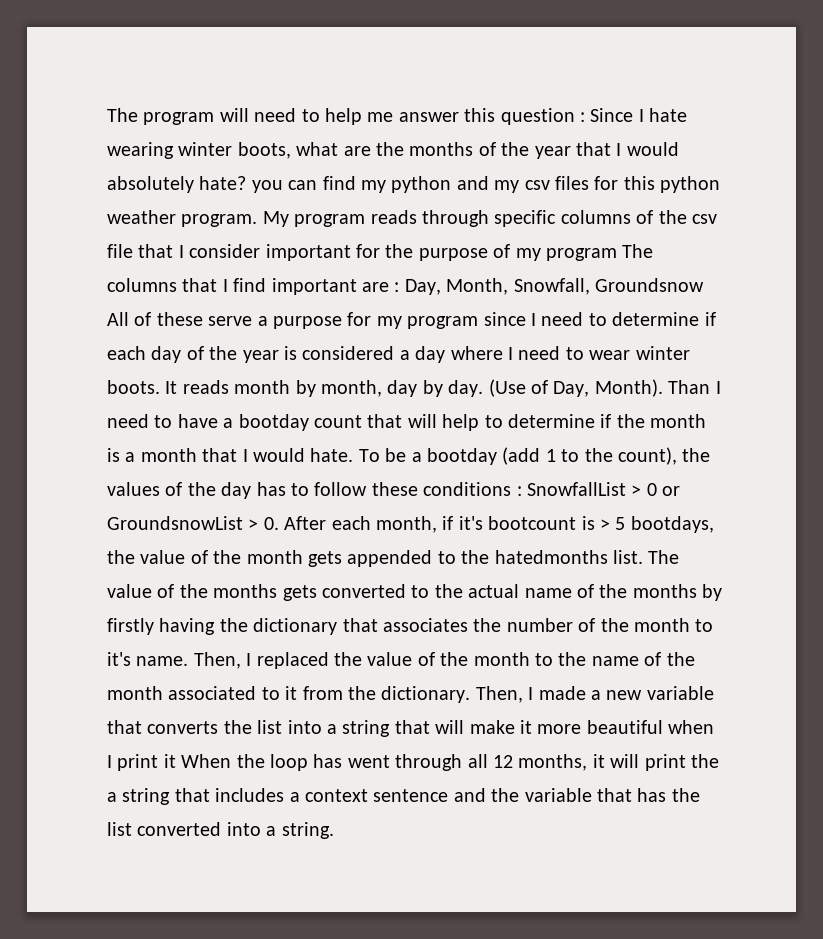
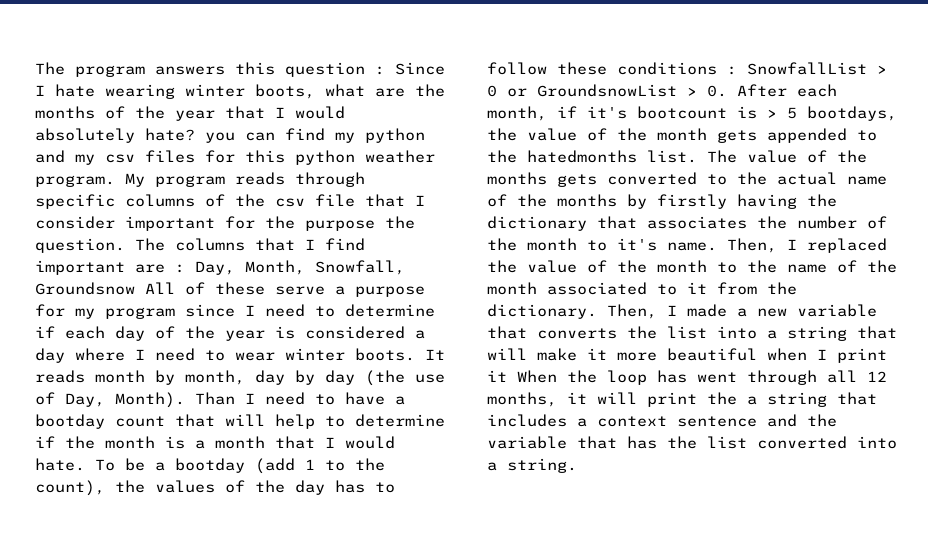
- The program will need to help me answer this question : Since I hate wearing winter boots, what are the months of the year that I would absolutely hate? you can find my python and my csv files for this python weather program.
+ The program answers this question : Since I hate wearing winter boots, what are the months of the year that I would absolutely hate? you can find my python and my csv files for this python weather program.
- My program reads through specific columns of the csv file that I consider important for the purpose of my program The columns that I find important are : Day, Month, Snowfall, Groundsnow All of these serve a purpose for my program since I need to determine if each day of the year is considered a day where I need to wear winter boots.
+ My program reads through specific columns of the csv file that I consider important for the purpose the question. The columns that I find important are : Day, Month, Snowfall, Groundsnow All of these serve a purpose for my program since I need to determine if each day of the year is considered a day where I need to wear winter boots.
- It reads month by month, day by day. (Use of Day, Month).
+ It reads month by month, day by day (the use of Day, Month).

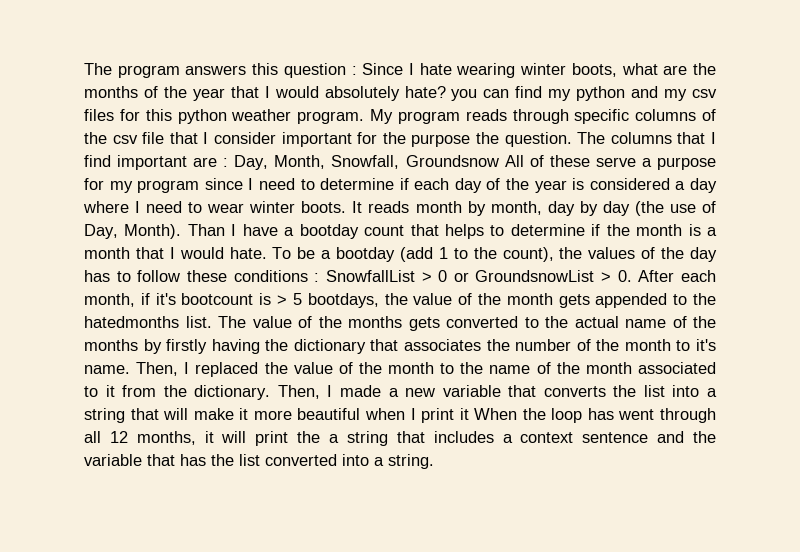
- Than I need to have a bootday count that will help to determine if the month is a month that I would hate.
+ Than I have a bootday count that helps to determine if the month is a month that I would hate.

